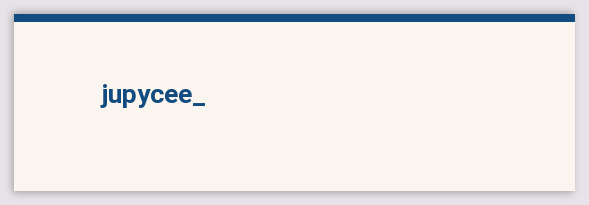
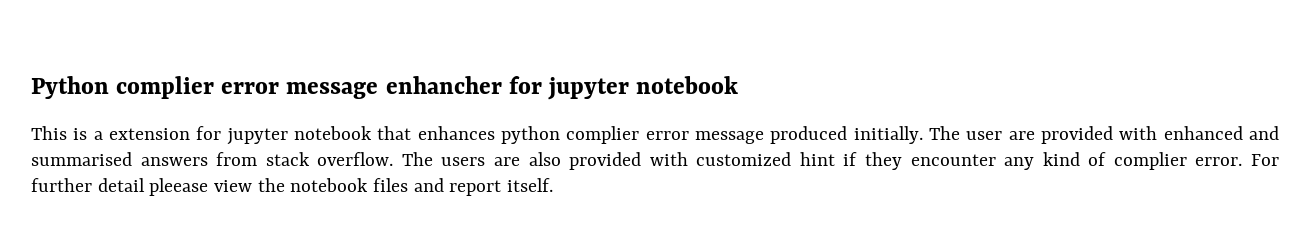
- jupycee_
+ Python complier error message enhancher for jupyter notebook
+ This is a extension for jupyter notebook that enhances python complier error message produced initially. The user are provided with enhanced and summarised answers from stack overflow. The users are also provided with customized hint if they encounter any kind of complier error. For further detail pleease view the notebook files and report itself.

